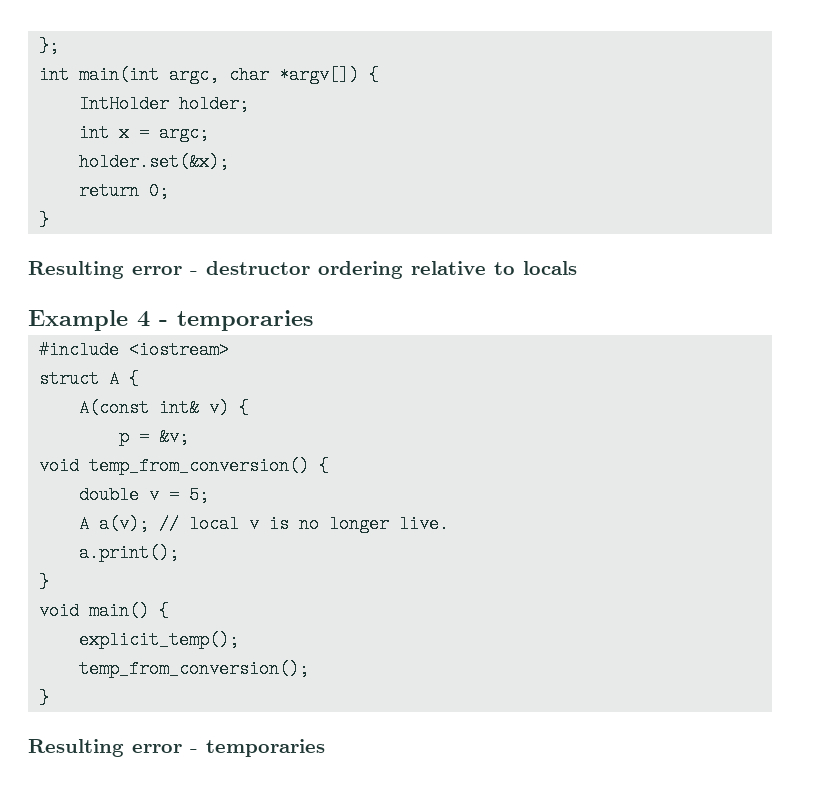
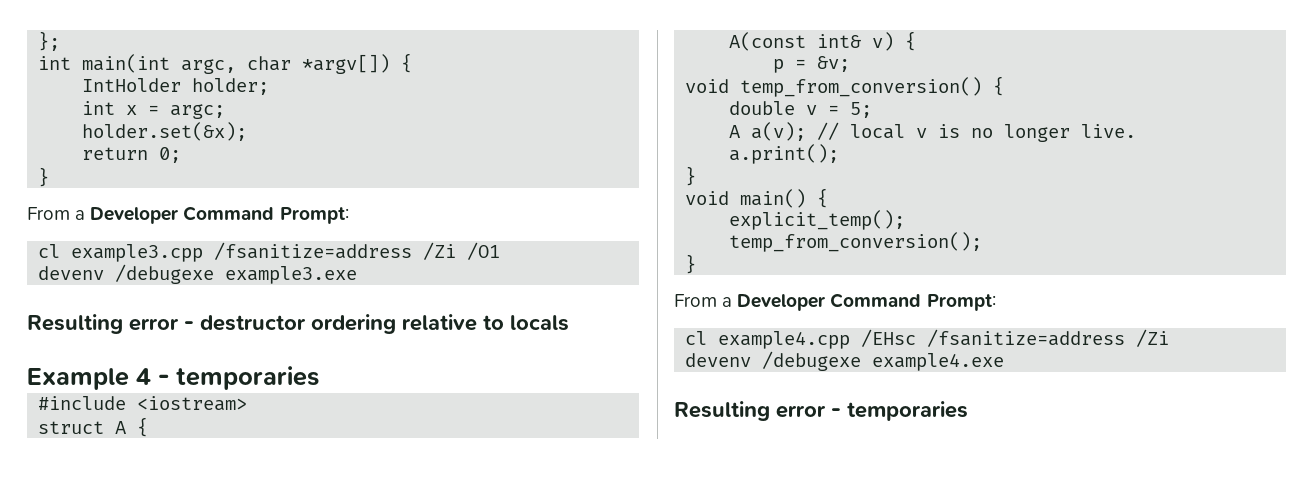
  return 0;
  }
+ From a Developer Command Prompt:
+ cl example3.cpp /fsanitize=address /Zi /O1
+ devenv /debugexe example3.exe
  temp_from_conversion();
  }
+ From a Developer Command Prompt:
+ cl example4.cpp /EHsc /fsanitize=address /Zi
+ devenv /debugexe example4.exe

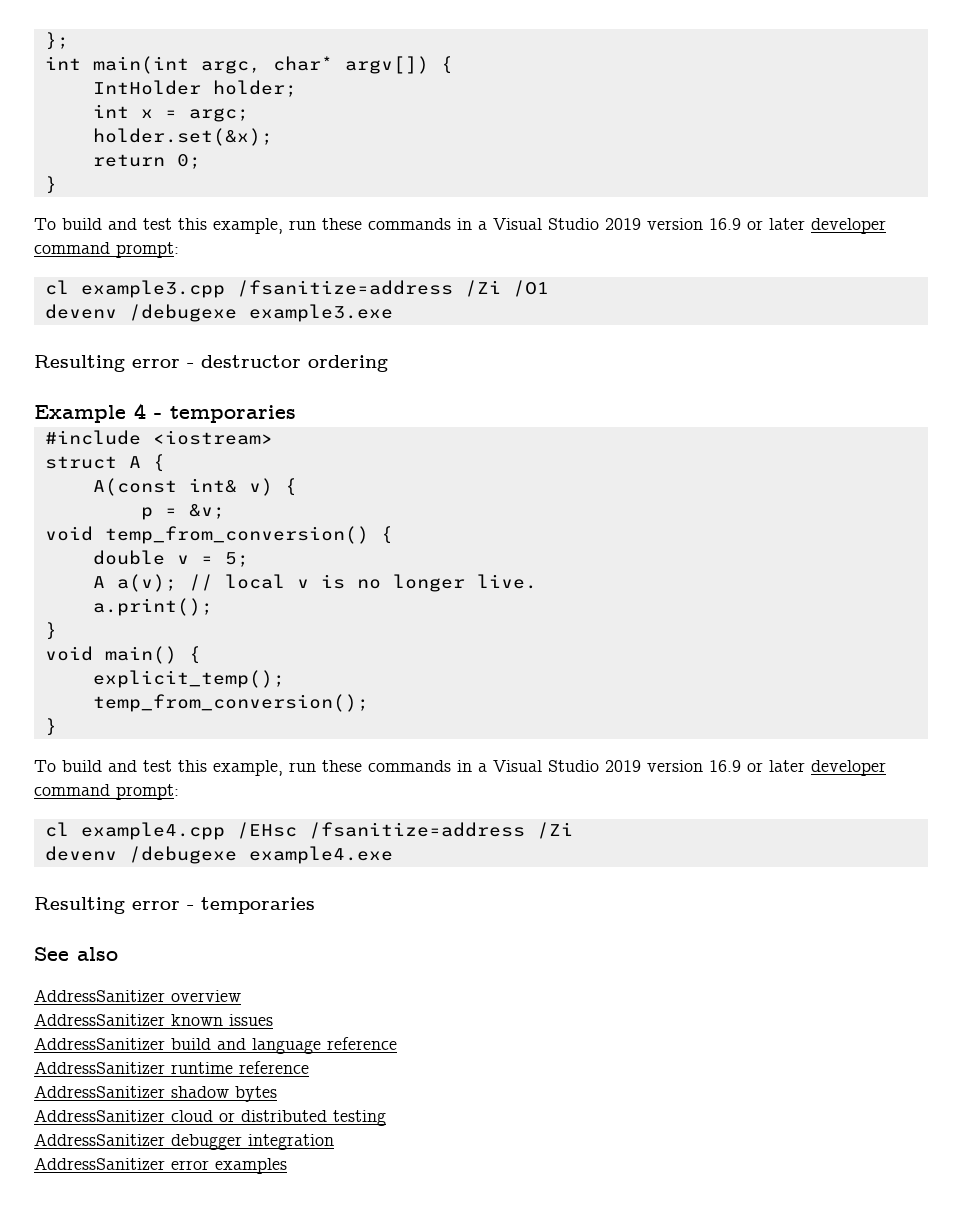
- int main(int argc, char *argv[]) {
+ int main(int argc, char* argv[]) {
  return 0;
  }
- From a Developer Command Prompt:
+ To build and test this example, run these commands in a Visual Studio 2019 version 16.9 or later developer command prompt:
- Resulting error - destructor ordering relative to locals
+ Resulting error - destructor ordering
  temp_from_conversion();
  }
- From a Developer Command Prompt:
+ To build and test this example, run these commands in a Visual Studio 2019 version 16.9 or later developer command prompt:
+ See also
+ AddressSanitizer overview
+ AddressSanitizer known issues
+ AddressSanitizer build and language reference
+ AddressSanitizer runtime reference
+ AddressSanitizer shadow bytes
+ AddressSanitizer cloud or distributed testing
+ AddressSanitizer debugger integration
+ AddressSanitizer error examples

